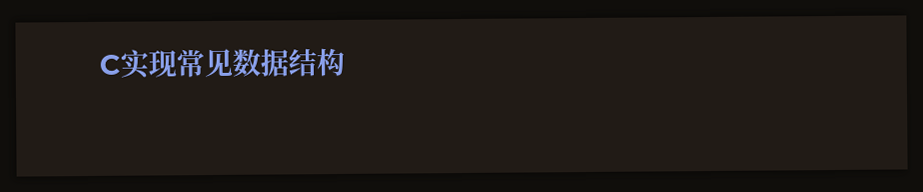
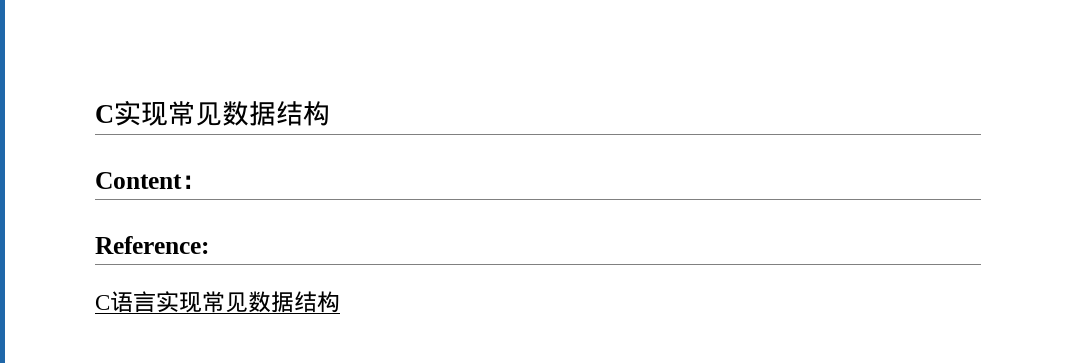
+ Content：
+ Reference:
+ C语言实现常见数据结构

